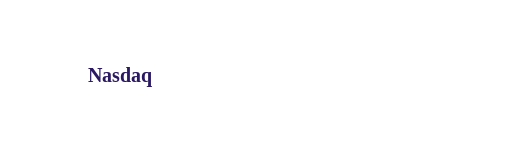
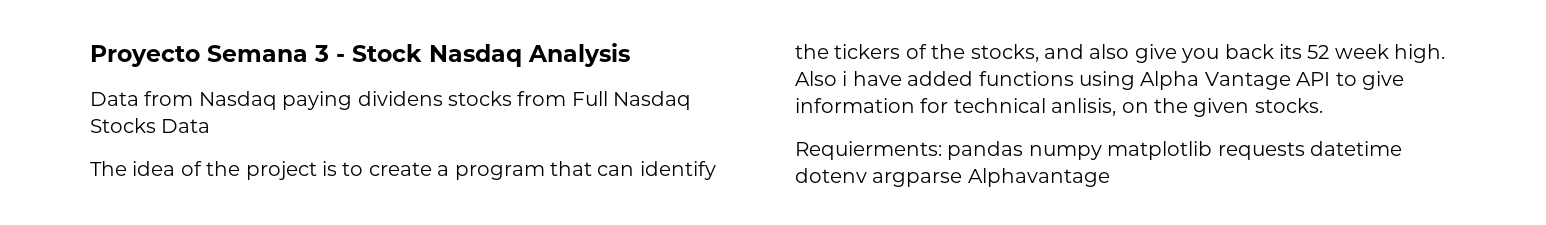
- Nasdaq
+ Proyecto Semana 3 - Stock Nasdaq Analysis
+ Data from Nasdaq paying dividens stocks from Full Nasdaq Stocks Data
+ The idea of the project is to create a program that can identify the tickers of the stocks, and also give you back its 52 week high. Also i have added functions using Alpha Vantage API to give information for technical anlisis, on the given stocks.
+ Requierments: pandas numpy matplotlib requests datetime dotenv argparse Alphavantage

